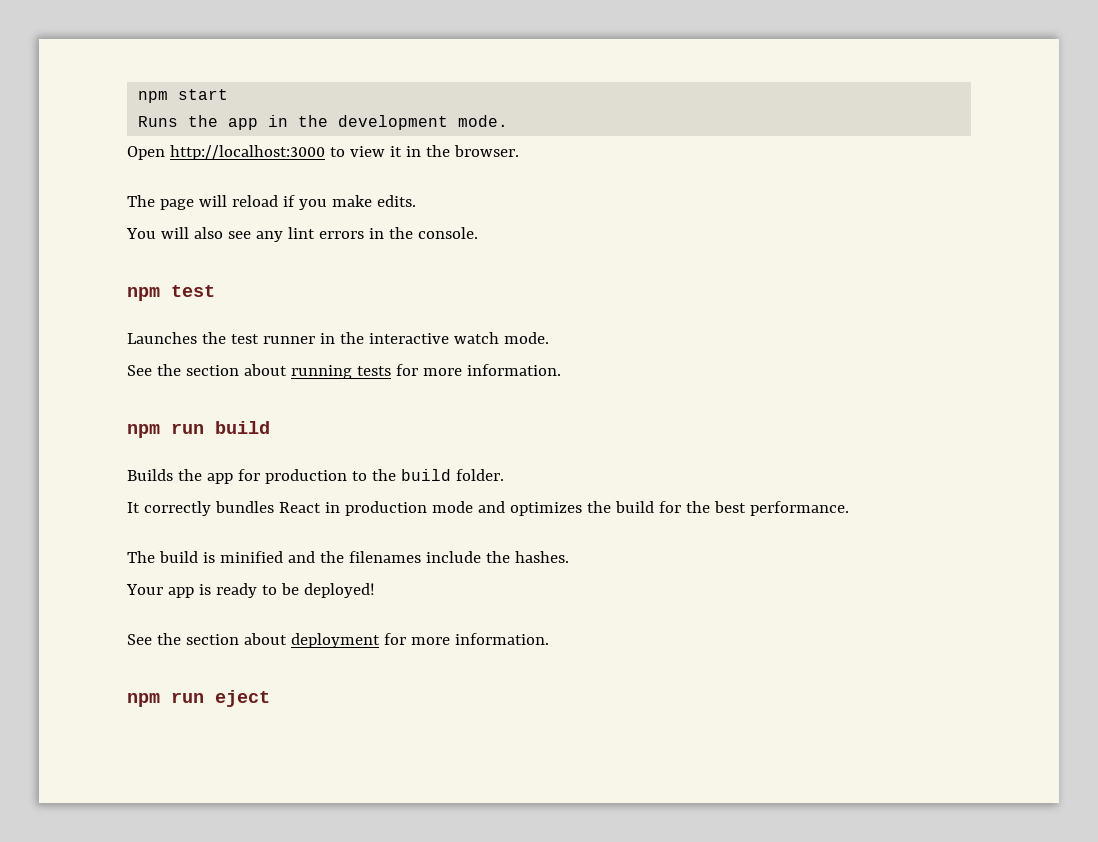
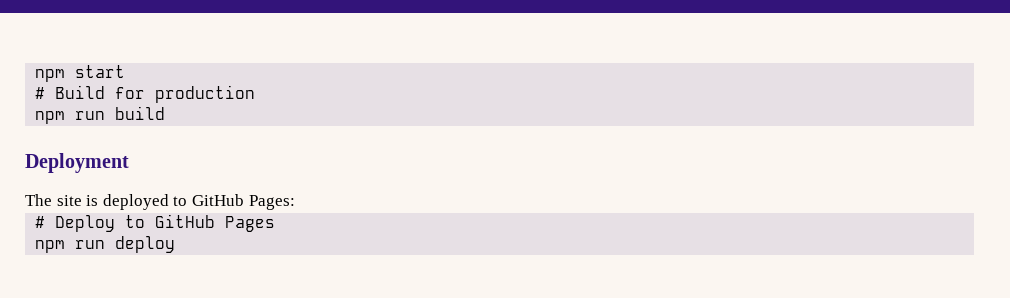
- Runs the app in the development mode.
- Open http://localhost:3000 to view it in the browser.
- The page will reload if you make edits.
- You will also see any lint errors in the console.
- npm test
- Launches the test runner in the interactive watch mode.
- See the section about running tests for more information.
+ # Build for production
  npm run build
- Builds the app for production to the build folder.
- It correctly bundles React in production mode and optimizes the build for the best performance.
- The build is minified and the filenames include the hashes.
- Your app is ready to be deployed!
- See the section about deployment for more information.
- npm run eject
+ Deployment
+ The site is deployed to GitHub Pages:
+ # Deploy to GitHub Pages
+ npm run deploy

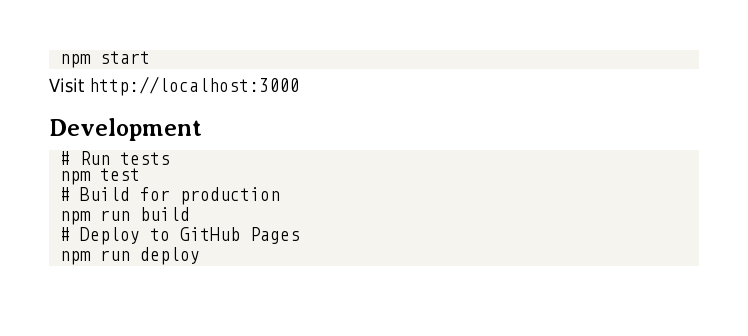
+ Visit http://localhost:3000
+ Development
+ # Run tests
+ npm test
- Deployment
- The site is deployed to GitHub Pages:

